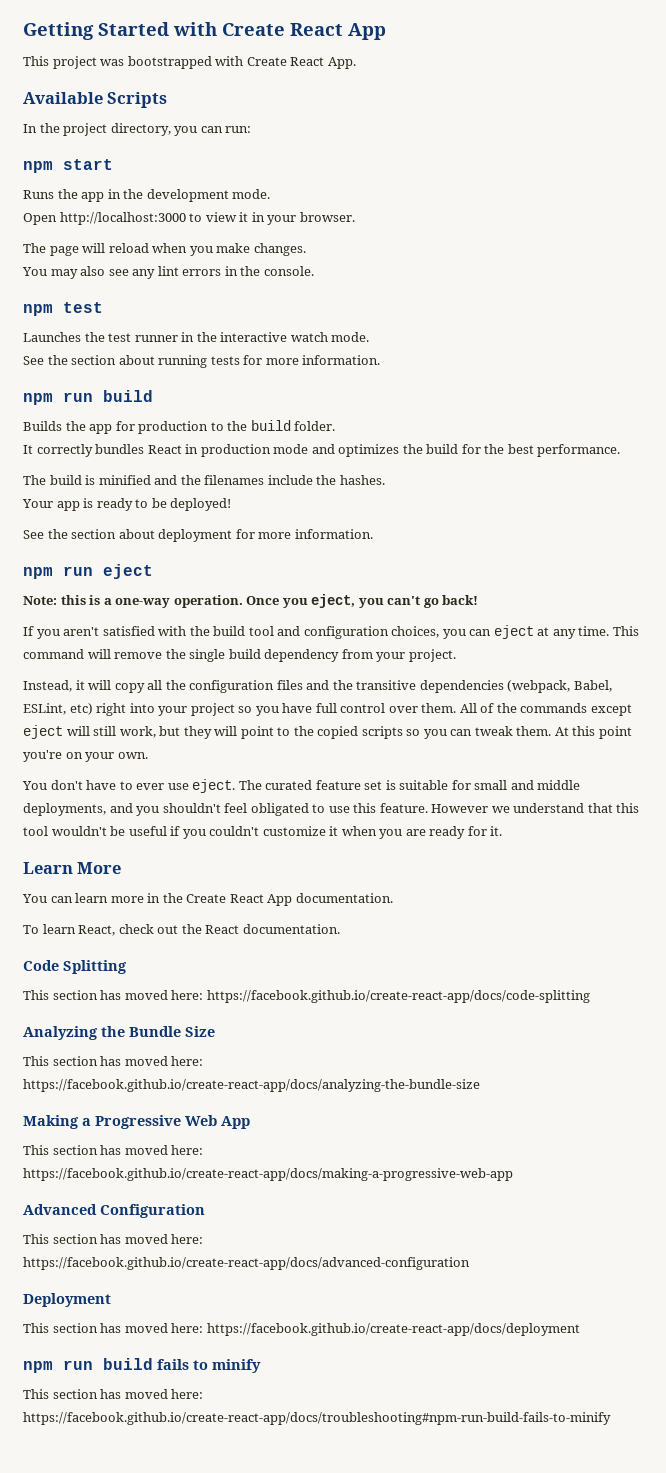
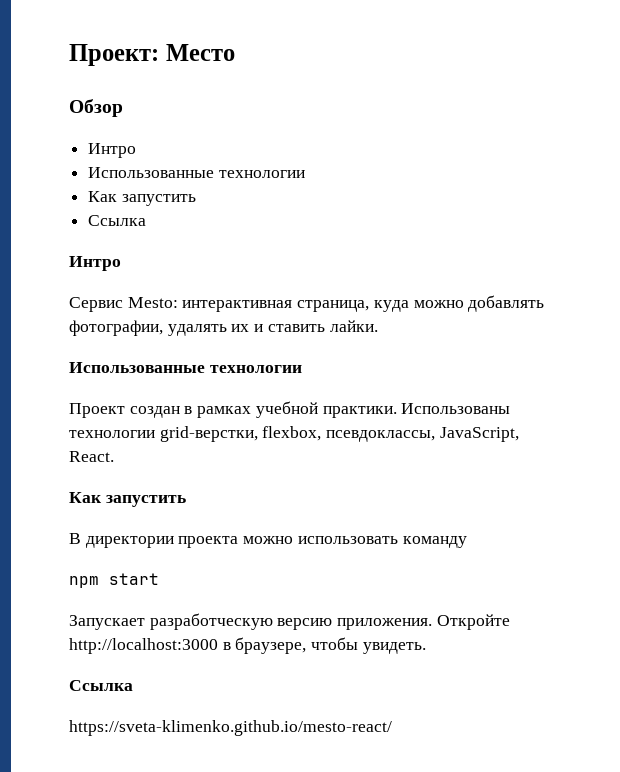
- Getting Started with Create React App
- This project was bootstrapped with Create React App.
- Available Scripts
- In the project directory, you can run:
+ Проект: Место
+ Обзор
+ Интро
+ Использованные технологии
+ Как запустить
+ Ссылка
+ Интро
+ Сервис Mesto: интерактивная страница, куда можно добавлять фотографии, удалять их и ставить лайки.
+ Использованные технологии
+ Проект создан в рамках учебной практики. Использованы технологии grid-верстки, flexbox, псевдоклассы, JavaScript, React.
+ Как запустить
+ В директории проекта можно использовать команду
  npm start
- Runs the app in the development mode.
- Open http://localhost:3000 to view it in your browser.
- The page will reload when you make changes.
- You may also see any lint errors in the console.
- npm test
- Launches the test runner in the interactive watch mode.
- See the section about running tests for more information.
- npm run build
- Builds the app for production to the build folder.
- It correctly bundles React in production mode and optimizes the build for the best performance.
- The build is minified and the filenames include the hashes.
- Your app is ready to be deployed!
- See the section about deployment for more information.
- npm run eject
- Note: this is a one-way operation. Once you eject, you can't go back!
- If you aren't satisfied with the build tool and configuration choices, you can eject at any time. This command will remove the single build dependency from your project.
- Instead, it will copy all the configuration files and the transitive dependencies (webpack, Babel, ESLint, etc) right into your project so you have full control over them. All of the commands except eject will still work, but they will point to the copied scripts so you can tweak them. At this point you're on your own.
- You don't have to ever use eject. The curated feature set is suitable for small and middle deployments, and you shouldn't feel obligated to use this feature. However we understand that this tool wouldn't be useful if you couldn't customize it when you are ready for it.
- Learn More
- You can learn more in the Create React App documentation.
- To learn React, check out the React documentation.
- Code Splitting
- This section has moved here: https://facebook.github.io/create-react-app/docs/code-splitting
- Analyzing the Bundle Size
- This section has moved here: https://facebook.github.io/create-react-app/docs/analyzing-the-bundle-size
- Making a Progressive Web App
- This section has moved here: https://facebook.github.io/create-react-app/docs/making-a-progressive-web-app
- Advanced Configuration
- This section has moved here: https://facebook.github.io/create-react-app/docs/advanced-configuration
- Deployment
- This section has moved here: https://facebook.github.io/create-react-app/docs/deployment
- npm run build fails to minify
- This section has moved here: https://facebook.github.io/create-react-app/docs/troubleshooting#npm-run-build-fails-to-minify
+ Запускает разработческую версию приложения. Откройте http://localhost:3000 в браузере, чтобы увидеть.
+ Ссылка
+ https://sveta-klimenko.github.io/mesto-react/

